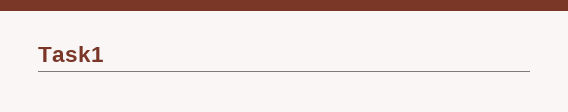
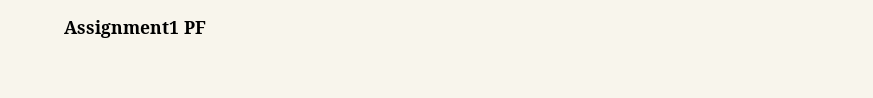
- Task1
+ Assignment1 PF

